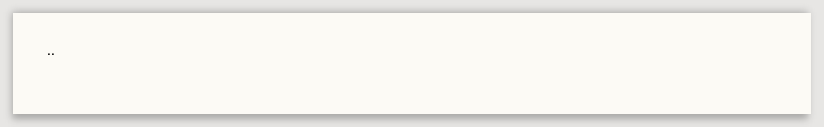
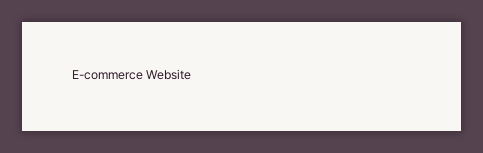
- ..
+ E-commerce Website

